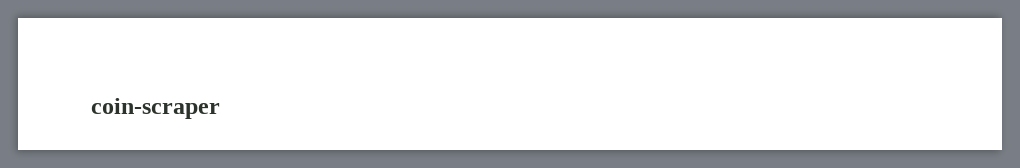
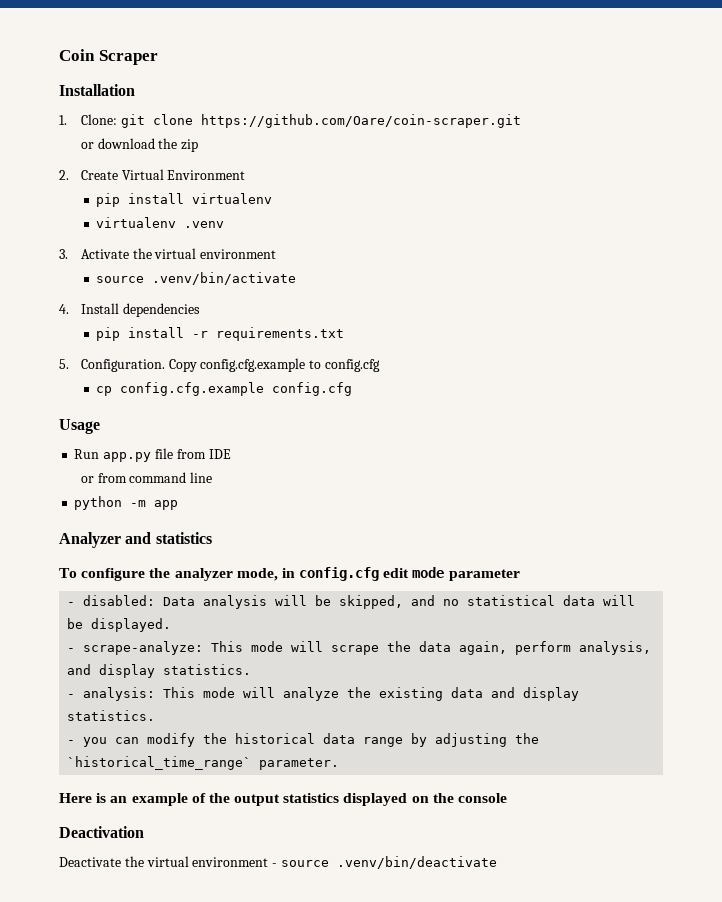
- coin-scraper
+ Coin Scraper
+ Installation
+ 1. Clone: git clone https://github.com/Oare/coin-scraper.git
+ or download the zip
+ 2. Create Virtual Environment
+ pip install virtualenv
+ virtualenv .venv
+ 3. Activate the virtual environment
+ source .venv/bin/activate
+ 4. Install dependencies
+ pip install -r requirements.txt
+ 5. Configuration. Copy config.cfg.example to config.cfg
+ cp config.cfg.example config.cfg
+ Usage
+ Run app.py file from IDE
+ or from command line
+ python -m app
+ Analyzer and statistics
+ To configure the analyzer mode, in config.cfg edit mode parameter
+ - disabled: Data analysis will be skipped, and no statistical data will be displayed.
+ - scrape-analyze: This mode will scrape the data again, perform analysis, and display statistics.
+ - analysis: This mode will analyze the existing data and display statistics.
+ - you can modify the historical data range by adjusting the `historical_time_range` parameter.
+ Here is an example of the output statistics displayed on the console
+ Deactivation
+ Deactivate the virtual environment - source .venv/bin/deactivate

